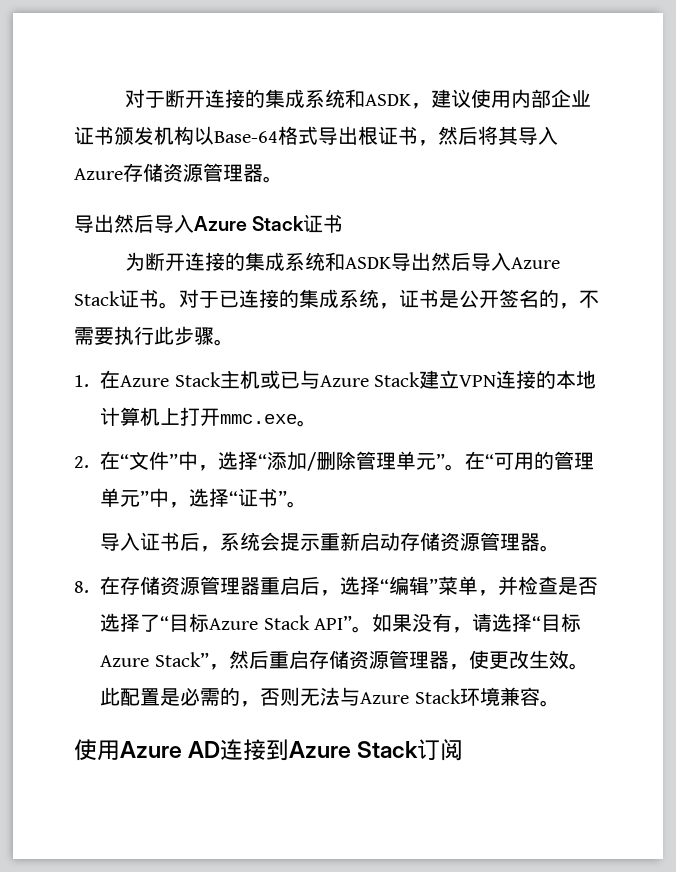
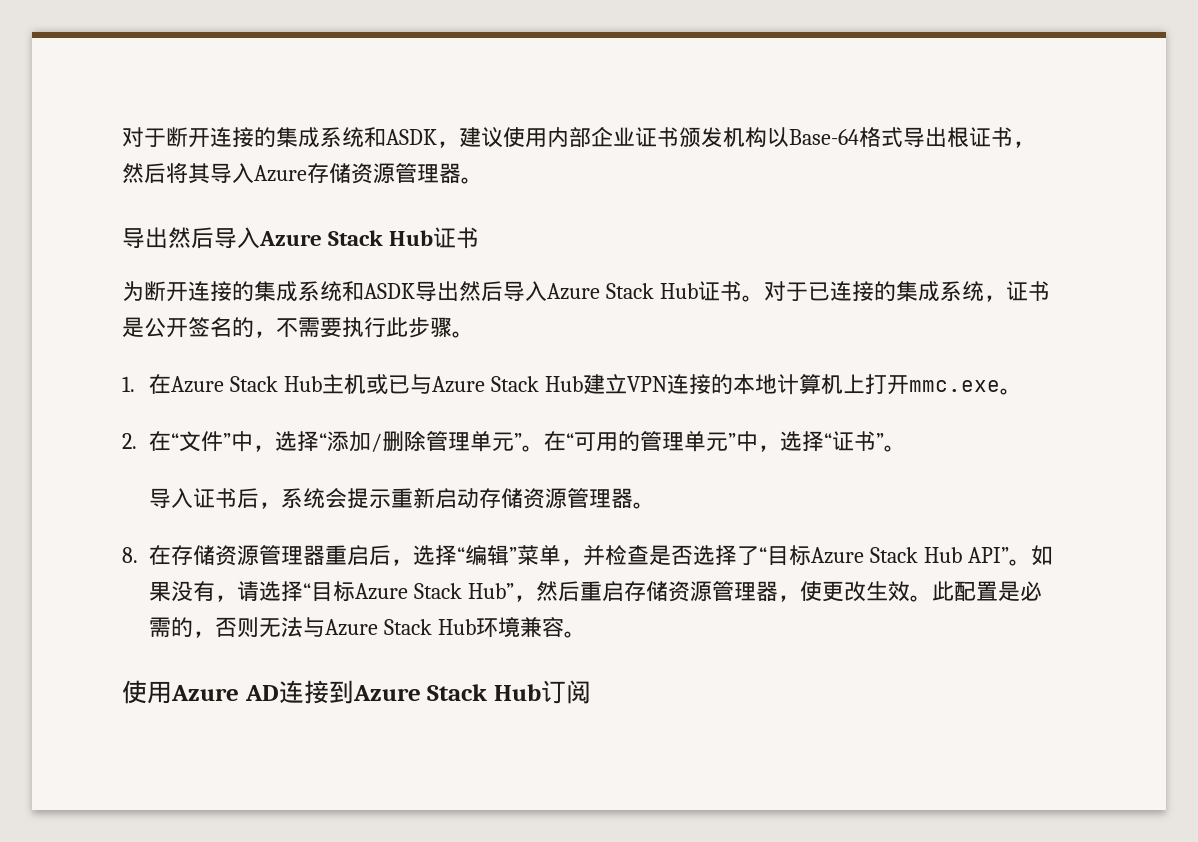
  对于断开连接的集成系统和ASDK，建议使用内部企业证书颁发机构以Base-64格式导出根证书，然后将其导入Azure存储资源管理器。
- 导出然后导入Azure Stack证书
+ 导出然后导入Azure Stack Hub证书
- 为断开连接的集成系统和ASDK导出然后导入Azure Stack证书。
+ 为断开连接的集成系统和ASDK导出然后导入Azure Stack Hub证书。
- 1.在Azure Stack主机或已与Azure Stack建立VPN连接的本地计算机上打开mmc.exe。
+ 1.在Azure Stack Hub主机或已与Azure Stack Hub建立VPN连接的本地计算机上打开mmc.exe。
- 8.在存储资源管理器重启后，选择“编辑”菜单，并检查是否选择了“目标Azure Stack API”。
+ 8.在存储资源管理器重启后，选择“编辑”菜单，并检查是否选择了“目标Azure Stack Hub API”。
- 如果没有，请选择“目标Azure Stack”，然后重启存储资源管理器，使更改生效。
+ 如果没有，请选择“目标Azure Stack Hub”，然后重启存储资源管理器，使更改生效。
- 此配置是必需的，否则无法与Azure Stack环境兼容。
+ 此配置是必需的，否则无法与Azure Stack Hub环境兼容。
- 使用Azure AD连接到Azure Stack订阅
+ 使用Azure AD连接到Azure Stack Hub订阅

